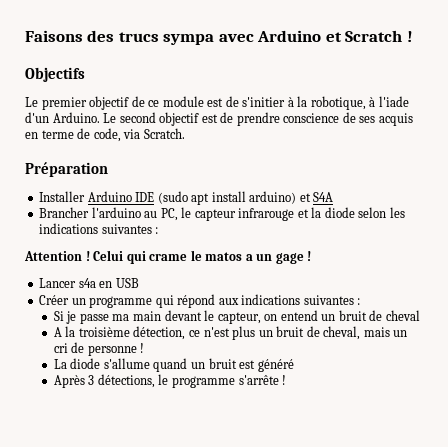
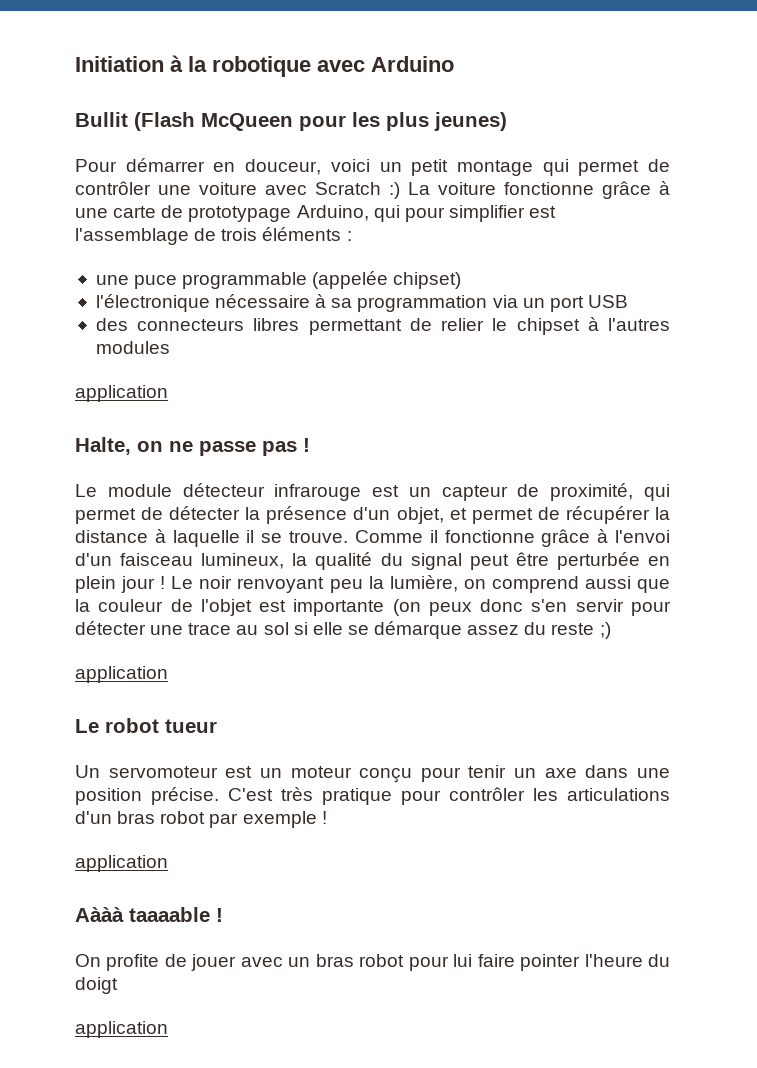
- Faisons des trucs sympa avec Arduino et Scratch !
- Objectifs
- Le premier objectif de ce module est de s'initier à la robotique, à l'iade d'un Arduino. Le second objectif est de prendre conscience de ses acquis en terme de code, via Scratch.
- Préparation
- Installer Arduino IDE (sudo apt install arduino) et S4A
- Brancher l'arduino au PC, le capteur infrarouge et la diode selon les indications suivantes :
- Attention ! Celui qui crame le matos a un gage !
- Lancer s4a en USB
- Créer un programme qui répond aux indications suivantes :
- Si je passe ma main devant le capteur, on entend un bruit de cheval
- A la troisième détection, ce n'est plus un bruit de cheval, mais un cri de personne !
- La diode s'allume quand un bruit est généré
- Après 3 détections, le programme s'arrête !
+ Initiation à la robotique avec Arduino
+ Bullit (Flash McQueen pour les plus jeunes)
+ Pour démarrer en douceur, voici un petit montage qui permet de contrôler une voiture avec Scratch :) La voiture fonctionne grâce à une carte de prototypage Arduino, qui pour simplifier est l'assemblage de trois éléments :
+ une puce programmable (appelée chipset)
+ l'électronique nécessaire à sa programmation via un port USB
+ des connecteurs libres permettant de relier le chipset à l'autres modules
+ application
+ Halte, on ne passe pas !
+ Le module détecteur infrarouge est un capteur de proximité, qui permet de détecter la présence d'un objet, et permet de récupérer la distance à laquelle il se trouve. Comme il fonctionne grâce à l'envoi d'un faisceau lumineux, la qualité du signal peut être perturbée en plein jour ! Le noir renvoyant peu la lumière, on comprend aussi que la couleur de l'objet est importante (on peux donc s'en servir pour détecter une trace au sol si elle se démarque assez du reste ;)
+ application
+ Le robot tueur
+ Un servomoteur est un moteur conçu pour tenir un axe dans une position précise. C'est très pratique pour contrôler les articulations d'un bras robot par exemple !
+ application
+ Aààà taaaable !
+ On profite de jouer avec un bras robot pour lui faire pointer l'heure du doigt
+ application

